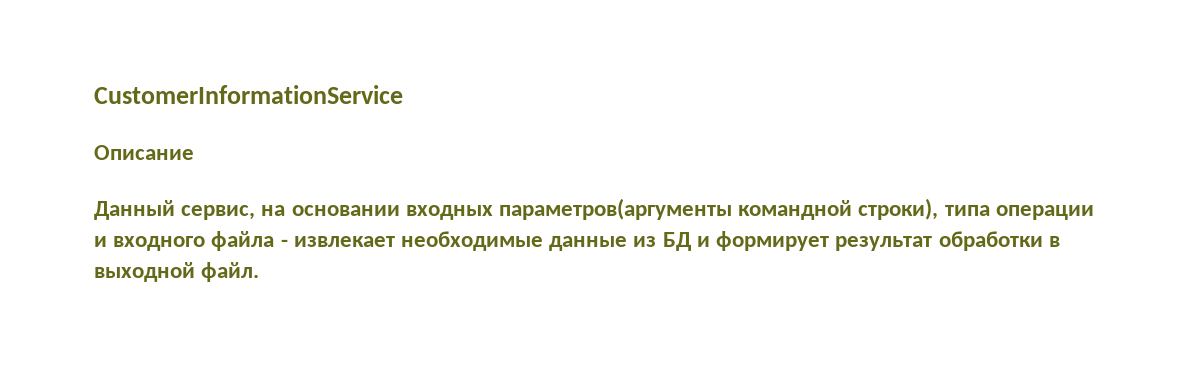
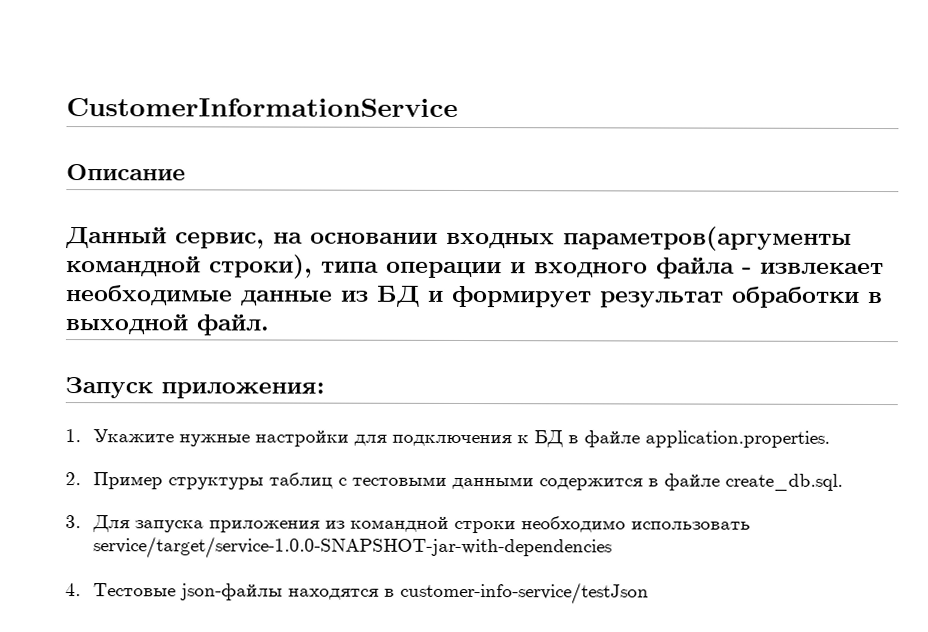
+ Запуск приложения:
+ 1. Укажите нужные настройки для подключения к БД в файле application.properties.
+ 2. Пример структуры таблиц с тестовыми данными содержится в файле create_db.sql.
+ 3. Для запуска приложения из командной строки необходимо использовать service/target/service-1.0.0-SNAPSHOT-jar-with-dependencies
+ 4. Тестовые json-файлы находятся в customer-info-service/testJson

